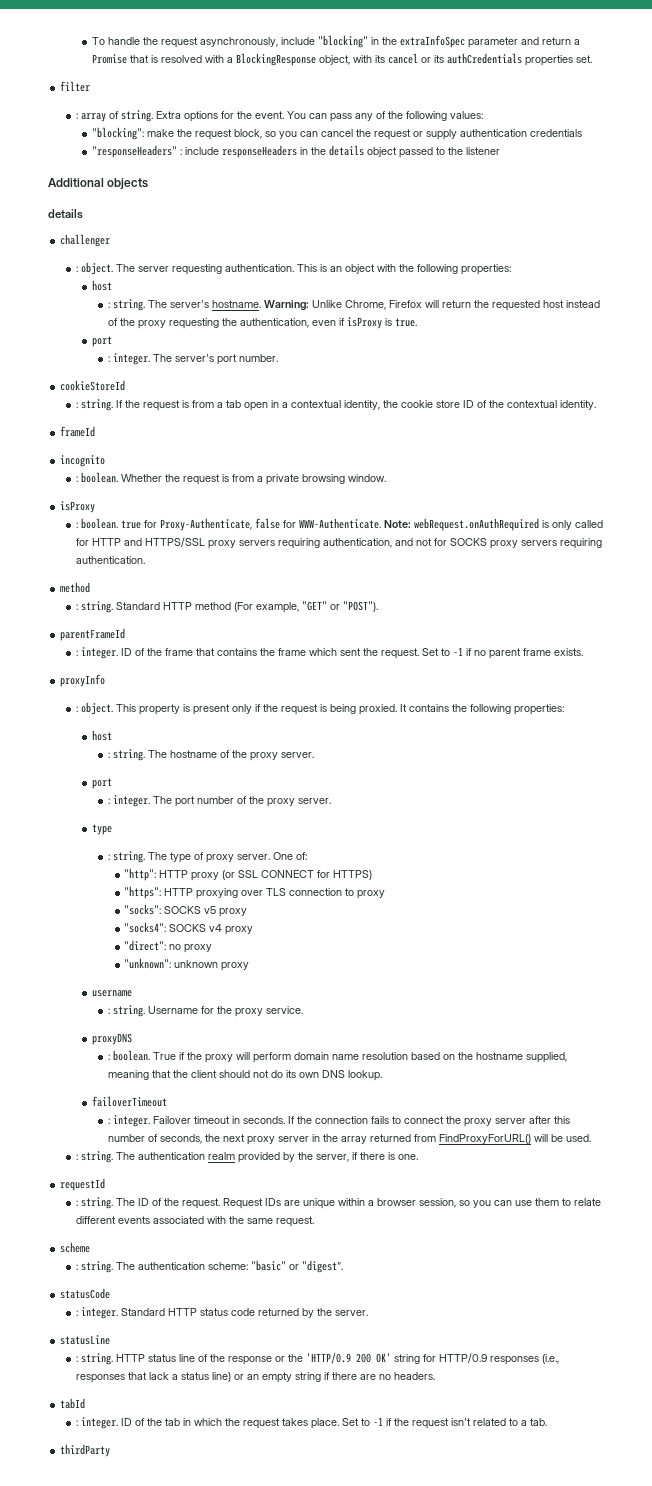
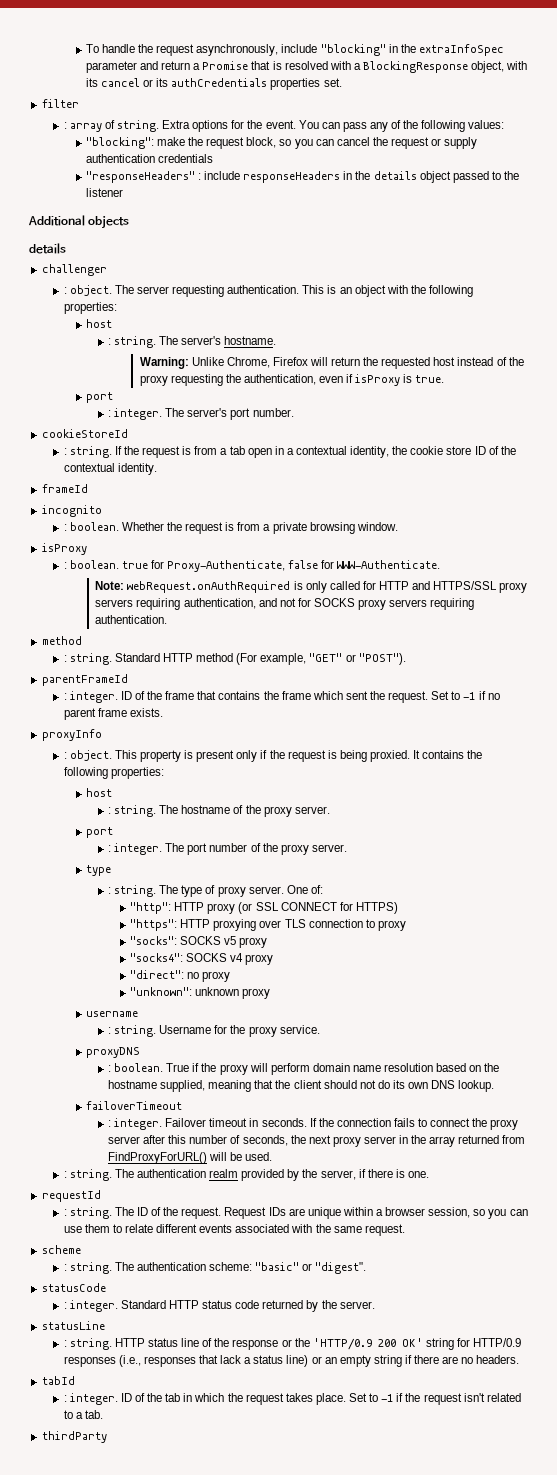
- The server's hostname. Warning: Unlike Chrome, Firefox will return the requested host instead of the proxy requesting the authentication, even if isProxy is true.
+ The server's hostname.
+ Warning: Unlike Chrome, Firefox will return the requested host instead of the proxy requesting the authentication, even if isProxy is true.
- : boolean. true for Proxy-Authenticate, false for WWW-Authenticate. Note: webRequest.onAuthRequired is only called for HTTP and HTTPS/SSL proxy servers requiring authentication, and not for SOCKS proxy servers requiring authentication.
+ : boolean. true for Proxy-Authenticate, false for WWW-Authenticate.
+ Note: webRequest.onAuthRequired is only called for HTTP and HTTPS/SSL proxy servers requiring authentication, and not for SOCKS proxy servers requiring authentication.

